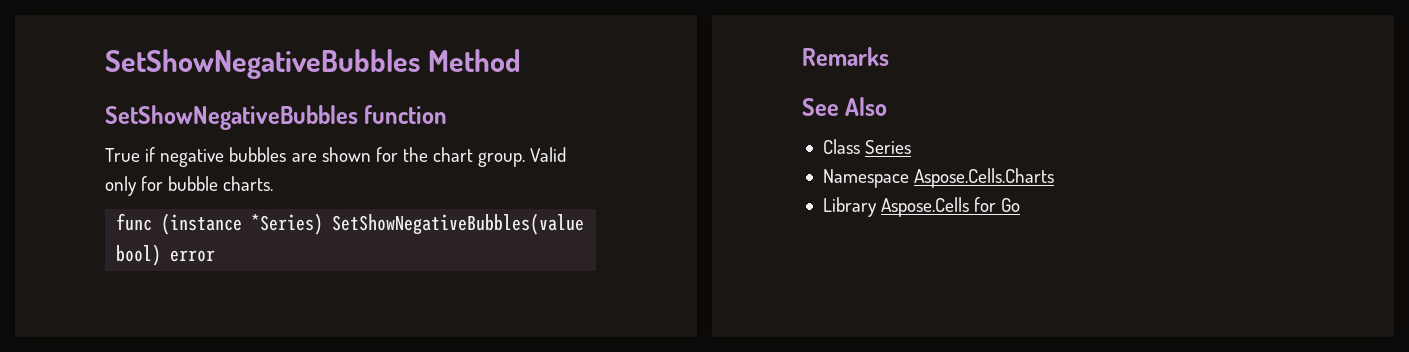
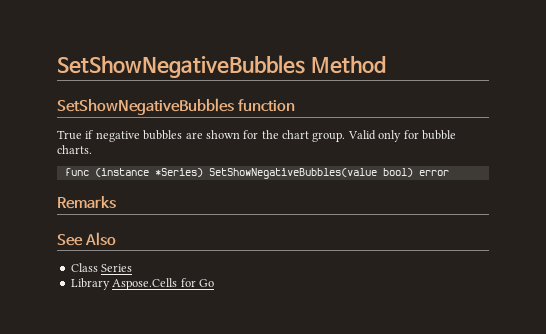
- Namespace Aspose.Cells.Charts

